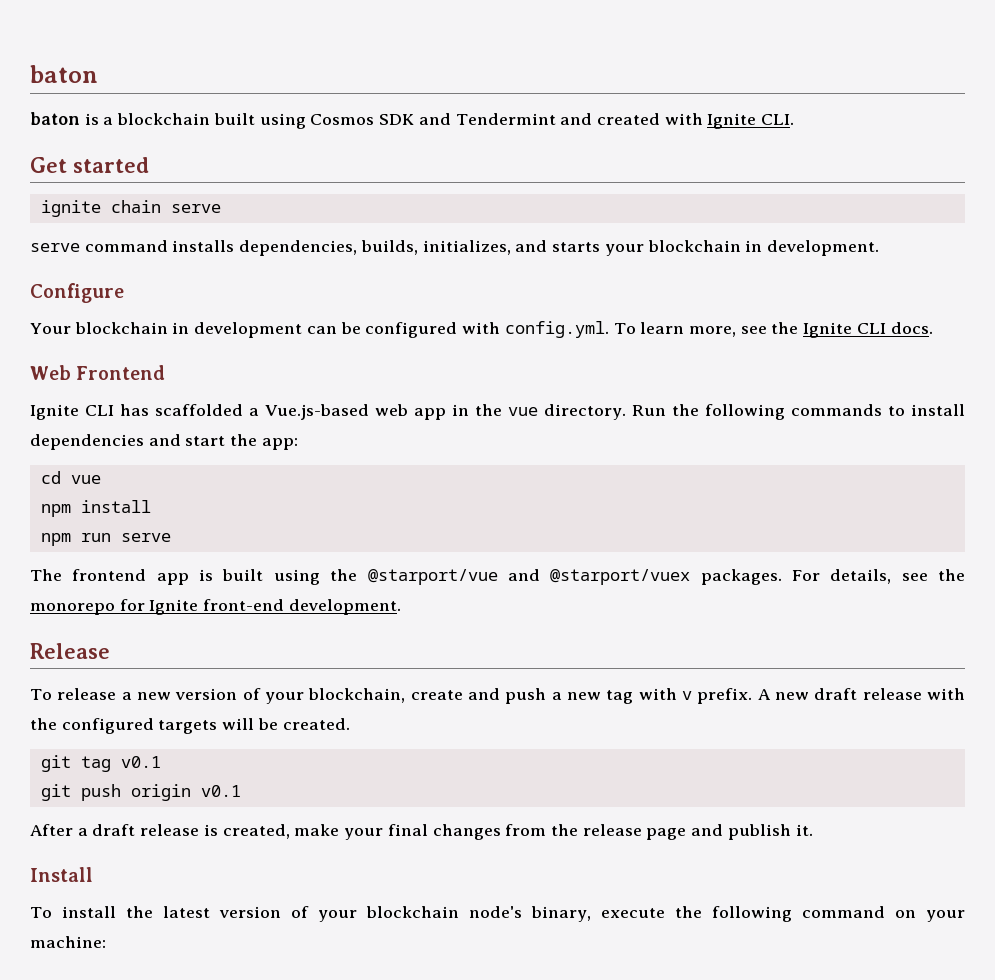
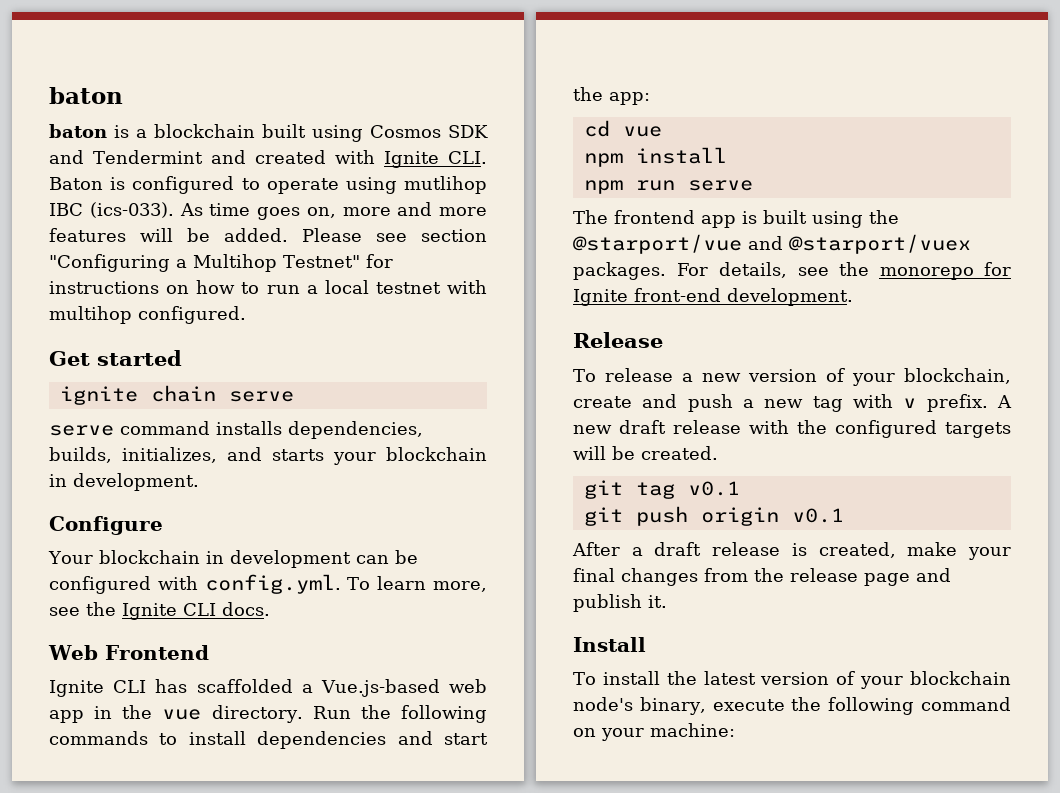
- baton is a blockchain built using Cosmos SDK and Tendermint and created with Ignite CLI.
+ baton is a blockchain built using Cosmos SDK and Tendermint and created with Ignite CLI. Baton is configured to operate using mutlihop IBC (ics-033). As time goes on, more and more features will be added. Please see section "Configuring a Multihop Testnet" for instructions on how to run a local testnet with multihop configured.

